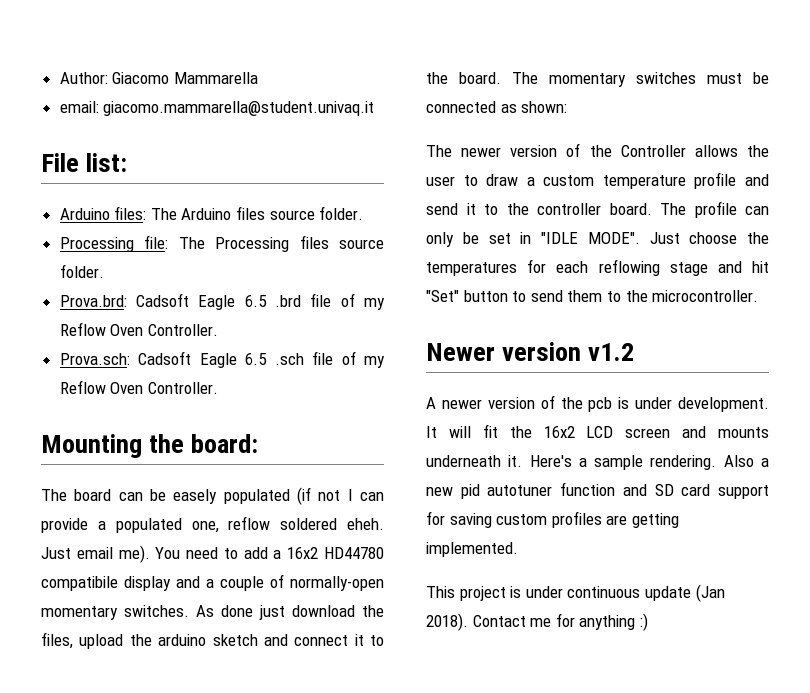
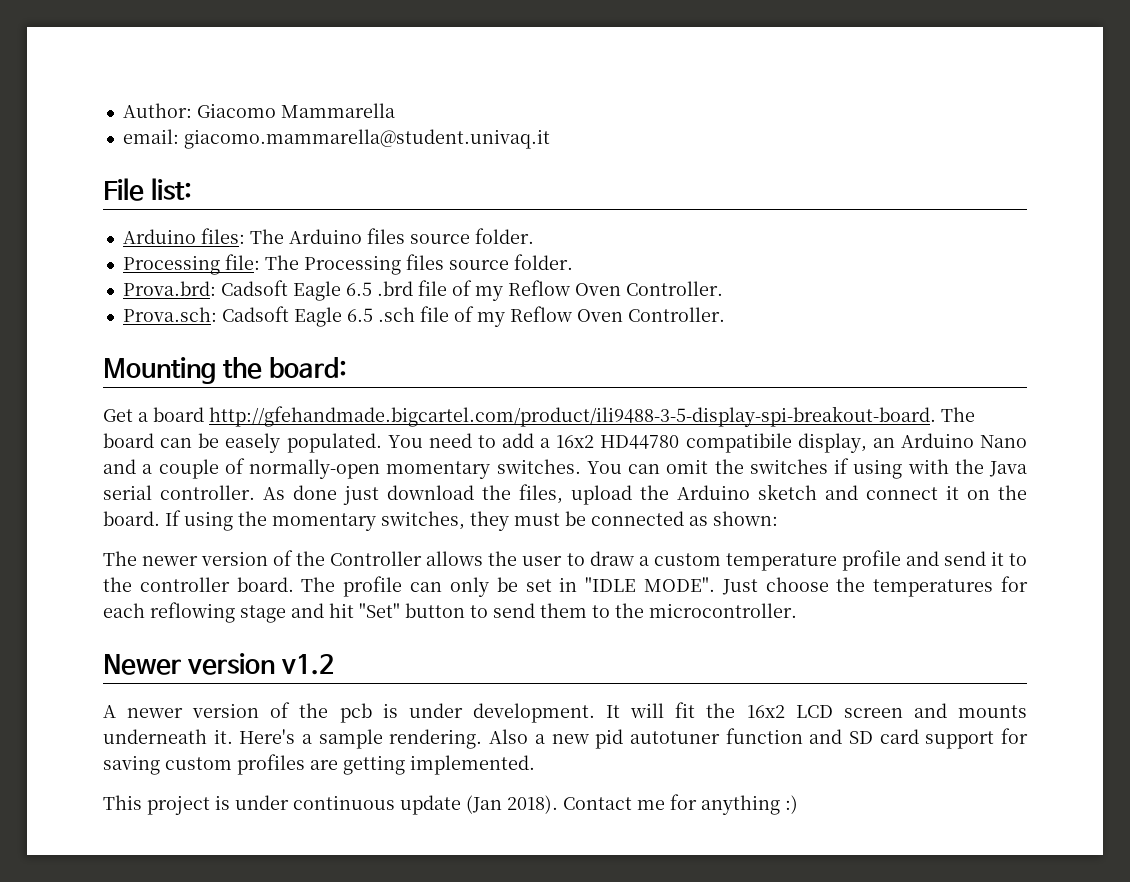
- The board can be easely populated (if not I can provide a populated one, reflow soldered eheh. Just email me).
+ Get a board http://gfehandmade.bigcartel.com/product/ili9488-3-5-display-spi-breakout-board. The board can be easely populated.
- You need to add a 16x2 HD44780 compatibile display and a couple of normally-open momentary switches.
+ You need to add a 16x2 HD44780 compatibile display, an Arduino Nano and a couple of normally-open momentary switches.
+ You can omit the switches if using with the Java serial controller.
- As done just download the files, upload the arduino sketch and connect it to the board.
+ As done just download the files, upload the Arduino sketch and connect it on the board.
- The momentary switches must be connected as shown:
+ If using the momentary switches, they must be connected as shown:

